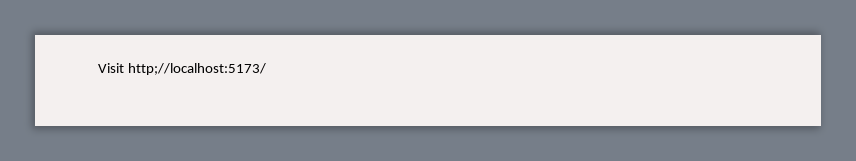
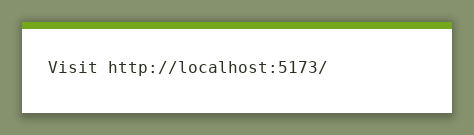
- Visit http;//localhost:5173/
+ Visit http://localhost:5173/

